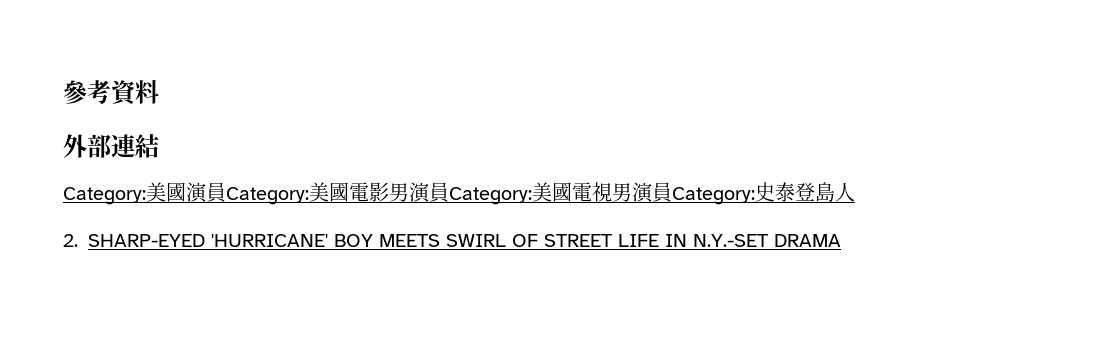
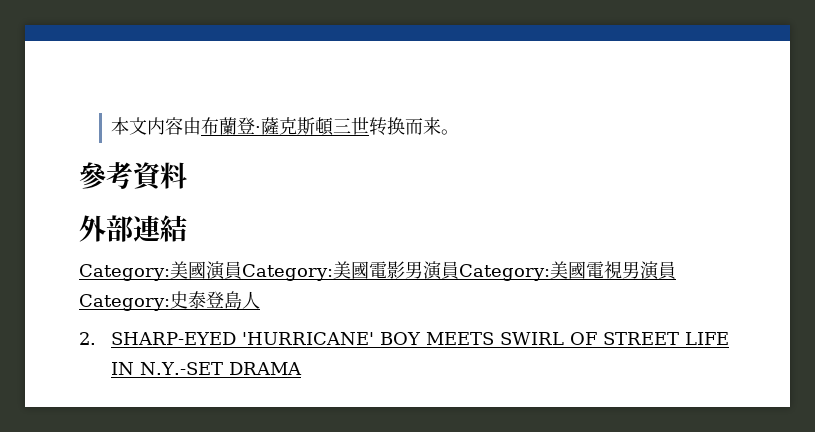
+ 本文内容由布蘭登·薩克斯頓三世转换而来。

